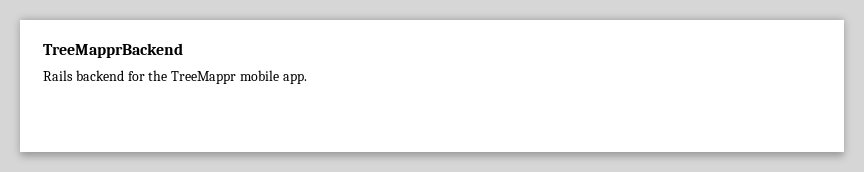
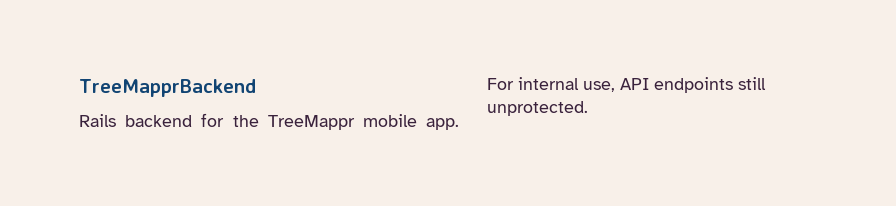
+ For internal use, API endpoints still unprotected.

